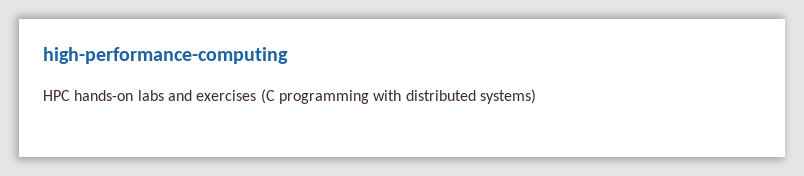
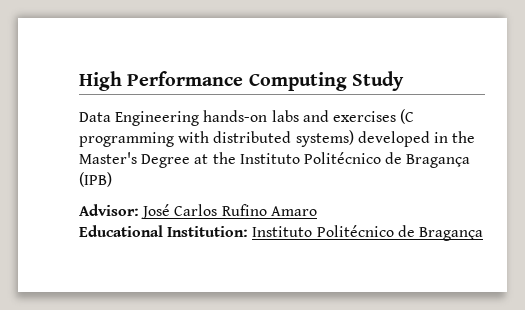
- high-performance-computing
- HPC hands-on labs and exercises (C programming with distributed systems)
+ High Performance Computing Study
+ Data Engineering hands-on labs and exercises (C programming with distributed systems) developed in the Master's Degree at the Instituto Politécnico de Bragança (IPB)
+ Advisor: José Carlos Rufino Amaro
+ Educational Institution: Instituto Politécnico de Bragança

